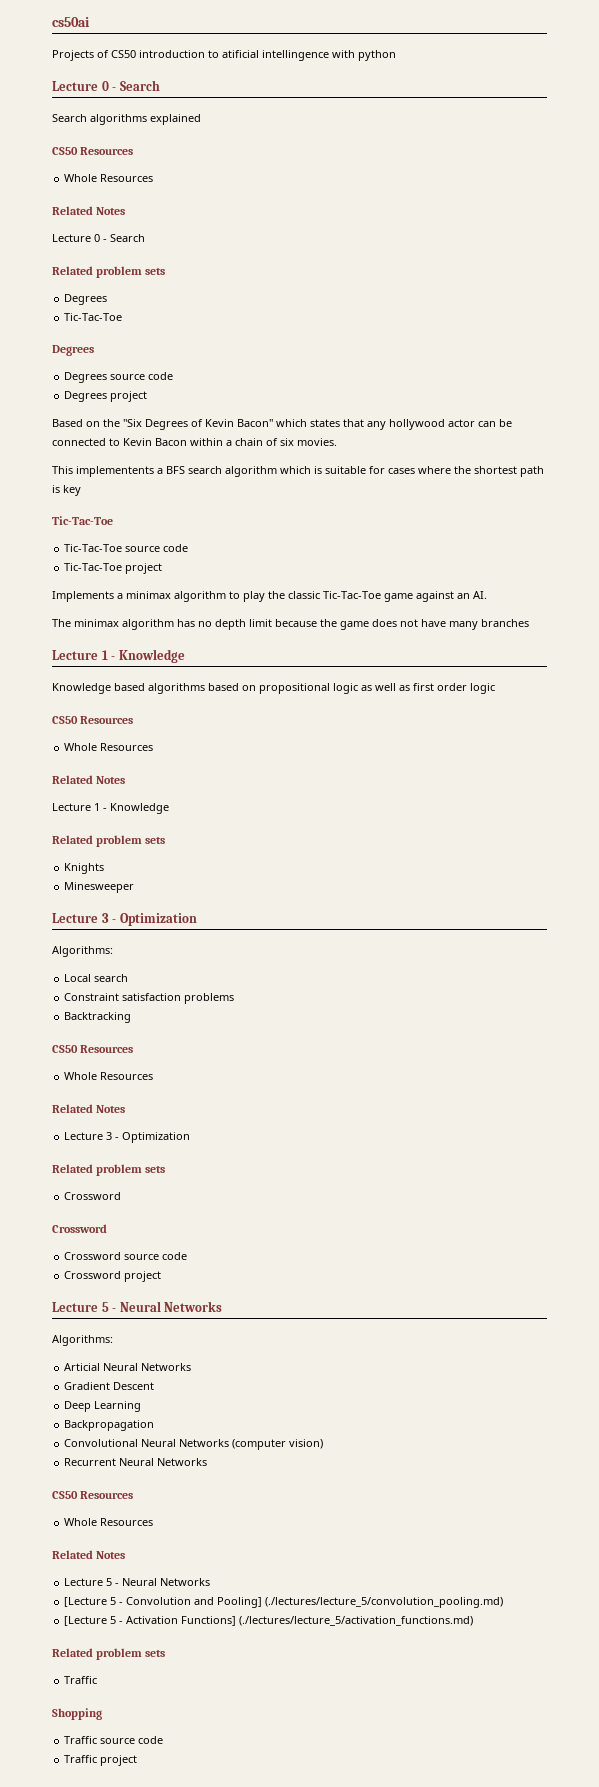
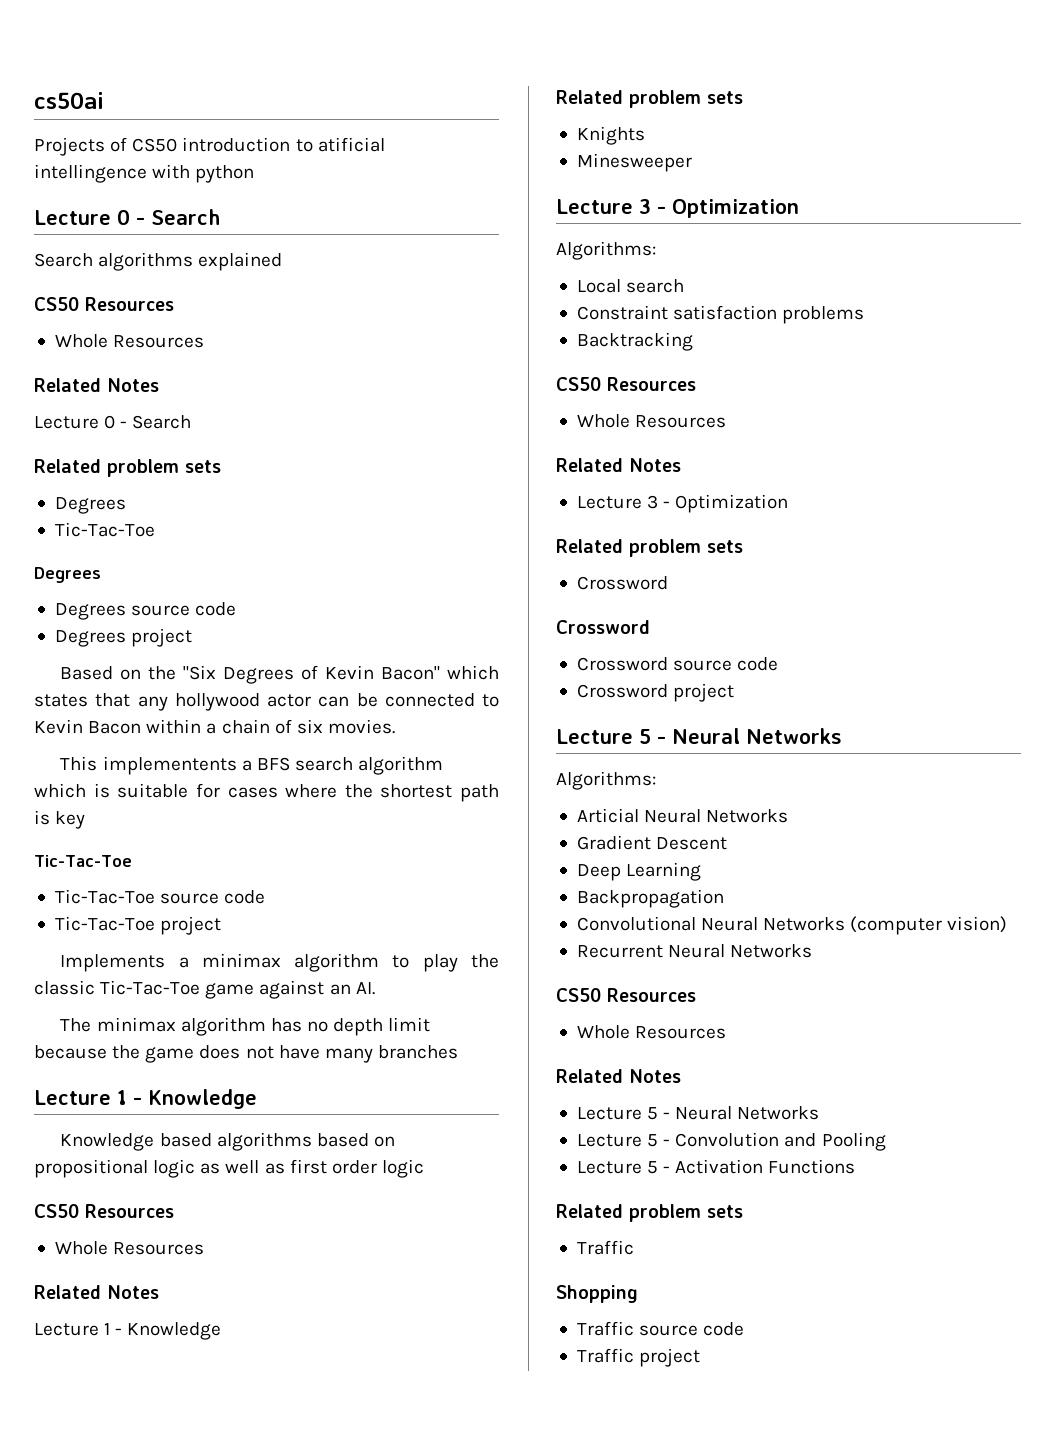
- [Lecture 5 - Convolution and Pooling] (./lectures/lecture_5/convolution_pooling.md)
- [Lecture 5 - Activation Functions] (./lectures/lecture_5/activation_functions.md)
+ Lecture 5 - Convolution and Pooling
+ Lecture 5 - Activation Functions

